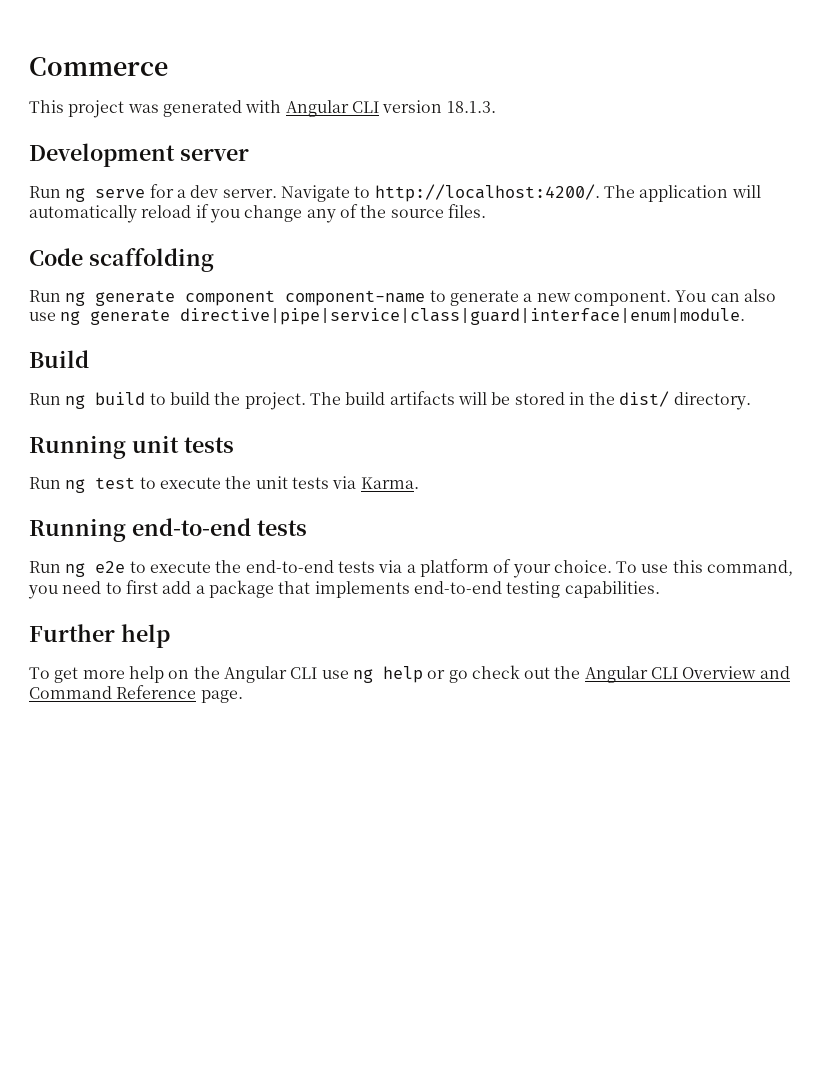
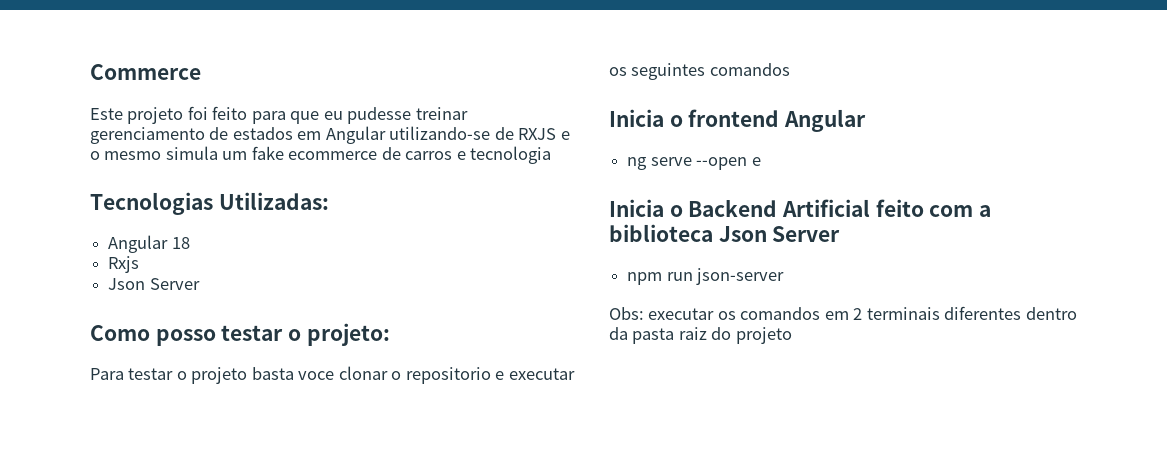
- This project was generated with Angular CLI version 18.1.3.
- Development server
- Run ng serve for a dev server. Navigate to http://localhost:4200/. The application will automatically reload if you change any of the source files.
- Code scaffolding
- Run ng generate component component-name to generate a new component. You can also use ng generate directive|pipe|service|class|guard|interface|enum|module.
- Build
- Run ng build to build the project. The build artifacts will be stored in the dist/ directory.
- Running unit tests
- Run ng test to execute the unit tests via Karma.
- Running end-to-end tests
- Run ng e2e to execute the end-to-end tests via a platform of your choice. To use this command, you need to first add a package that implements end-to-end testing capabilities.
- Further help
- To get more help on the Angular CLI use ng help or go check out the Angular CLI Overview and Command Reference page.
+ Este projeto foi feito para que eu pudesse treinar gerenciamento de estados em Angular utilizando-se de RXJS e o mesmo simula um fake ecommerce de carros e tecnologia
+ Tecnologias Utilizadas:
+ Angular 18
+ Rxjs
+ Json Server
+ Como posso testar o projeto:
+ Para testar o projeto basta voce clonar o repositorio e executar os seguintes comandos
+ Inicia o frontend Angular
+ ng serve --open e
+ Inicia o Backend Artificial feito com a biblioteca Json Server
+ npm run json-server
+ Obs: executar os comandos em 2 terminais diferentes dentro da pasta raiz do projeto

